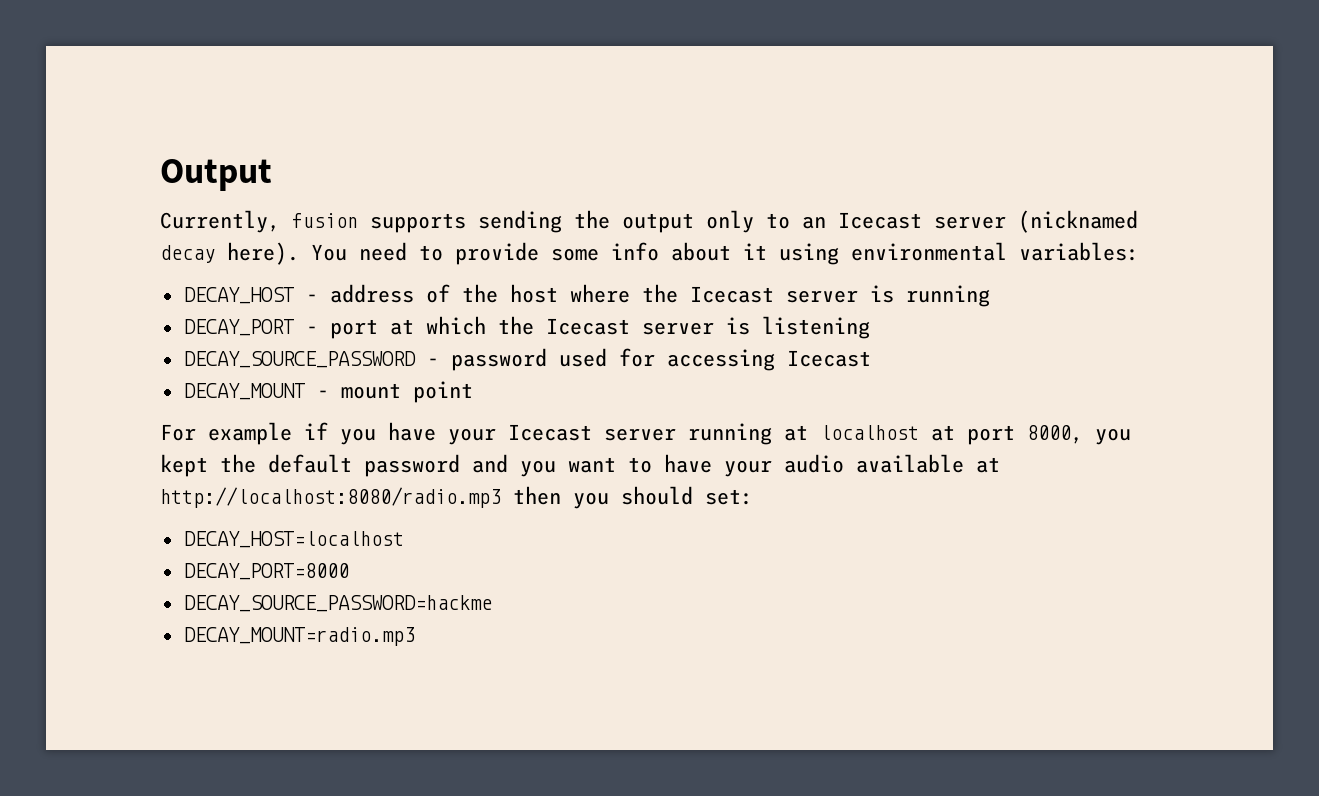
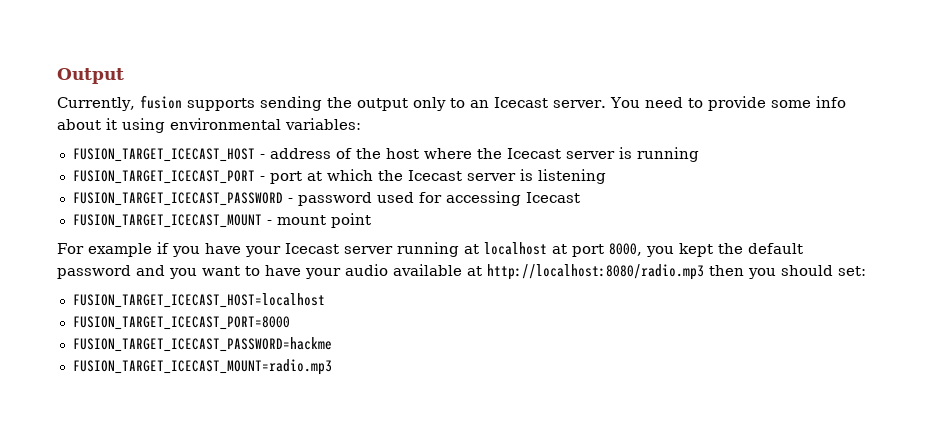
- Currently, fusion supports sending the output only to an Icecast server (nicknamed decay here).
+ Currently, fusion supports sending the output only to an Icecast server.
- DECAY_HOST - address of the host where the Icecast server is running
+ FUSION_TARGET_ICECAST_HOST - address of the host where the Icecast server is running
- DECAY_PORT - port at which the Icecast server is listening
+ FUSION_TARGET_ICECAST_PORT - port at which the Icecast server is listening
- DECAY_SOURCE_PASSWORD - password used for accessing Icecast
+ FUSION_TARGET_ICECAST_PASSWORD - password used for accessing Icecast
- DECAY_MOUNT - mount point
+ FUSION_TARGET_ICECAST_MOUNT - mount point
- DECAY_HOST=localhost
- DECAY_PORT=8000
- DECAY_SOURCE_PASSWORD=hackme
- DECAY_MOUNT=radio.mp3
+ FUSION_TARGET_ICECAST_HOST=localhost
+ FUSION_TARGET_ICECAST_PORT=8000
+ FUSION_TARGET_ICECAST_PASSWORD=hackme
+ FUSION_TARGET_ICECAST_MOUNT=radio.mp3

